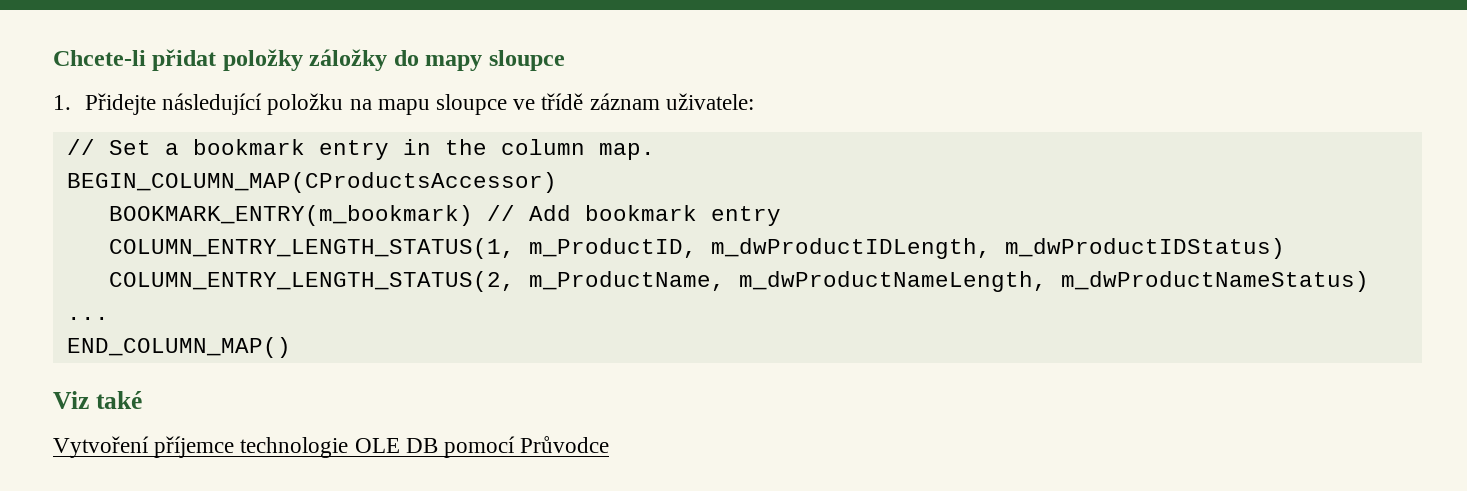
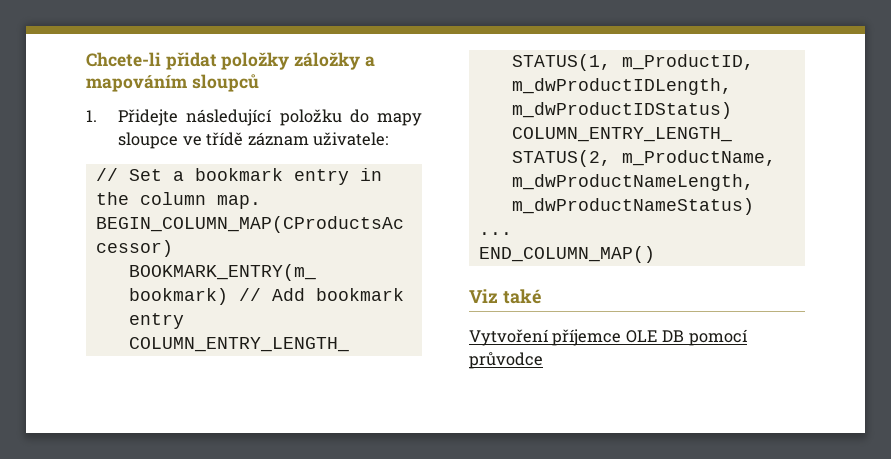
- Chcete-li přidat položky záložky do mapy sloupce
+ Chcete-li přidat položky záložky a mapováním sloupců
- 1. Přidejte následující položku na mapu sloupce ve třídě záznam uživatele:
+ 1. Přidejte následující položku do mapy sloupce ve třídě záznam uživatele:
- Vytvoření příjemce technologie OLE DB pomocí Průvodce
+ Vytvoření příjemce OLE DB pomocí průvodce

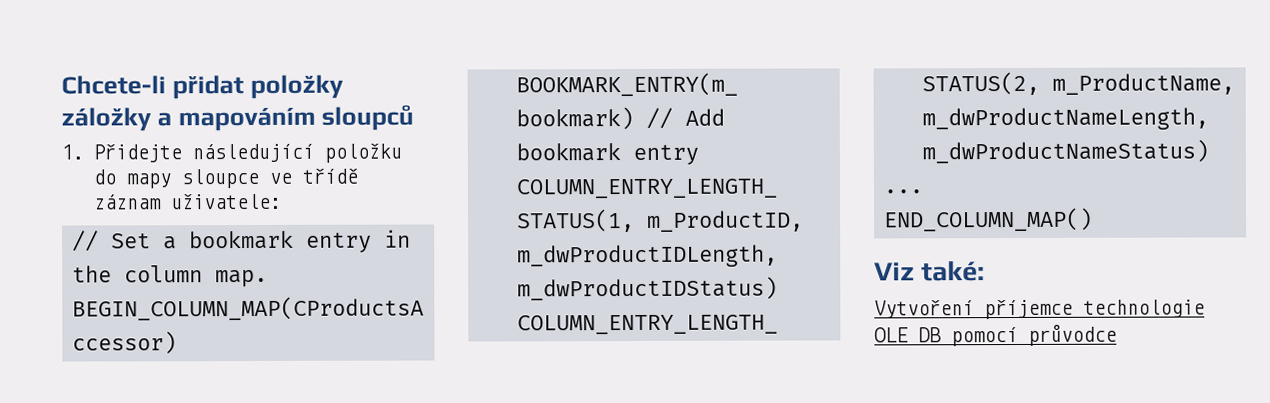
- Viz také
+ Viz také:
- Vytvoření příjemce OLE DB pomocí průvodce
+ Vytvoření příjemce technologie OLE DB pomocí průvodce

